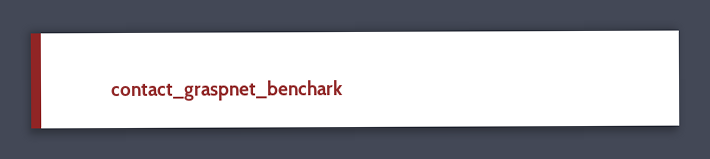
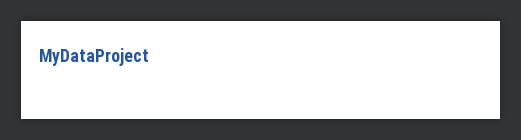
- contact_graspnet_benchark
+ MyDataProject

